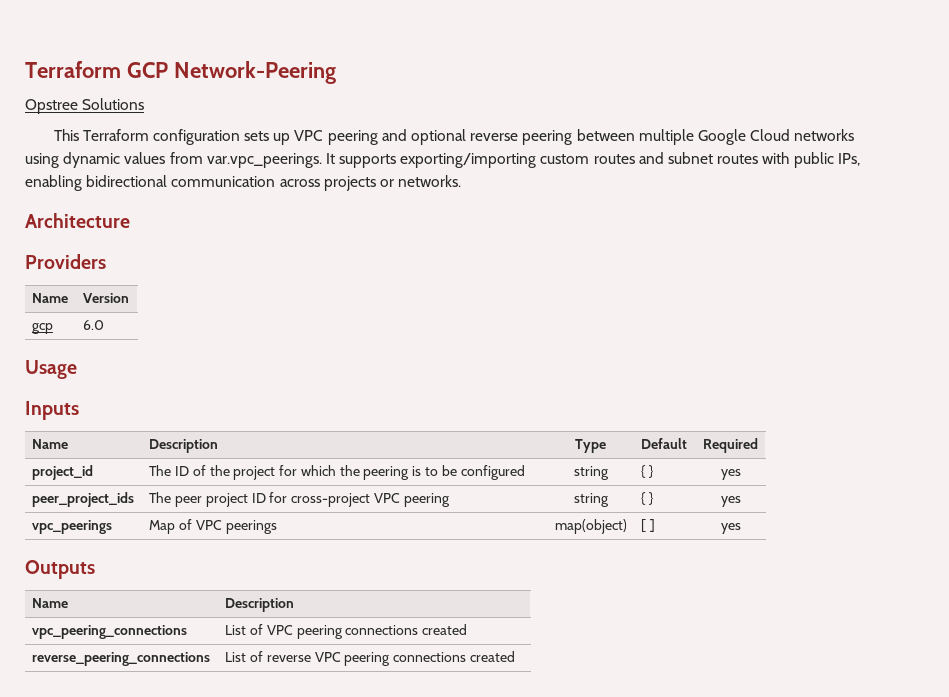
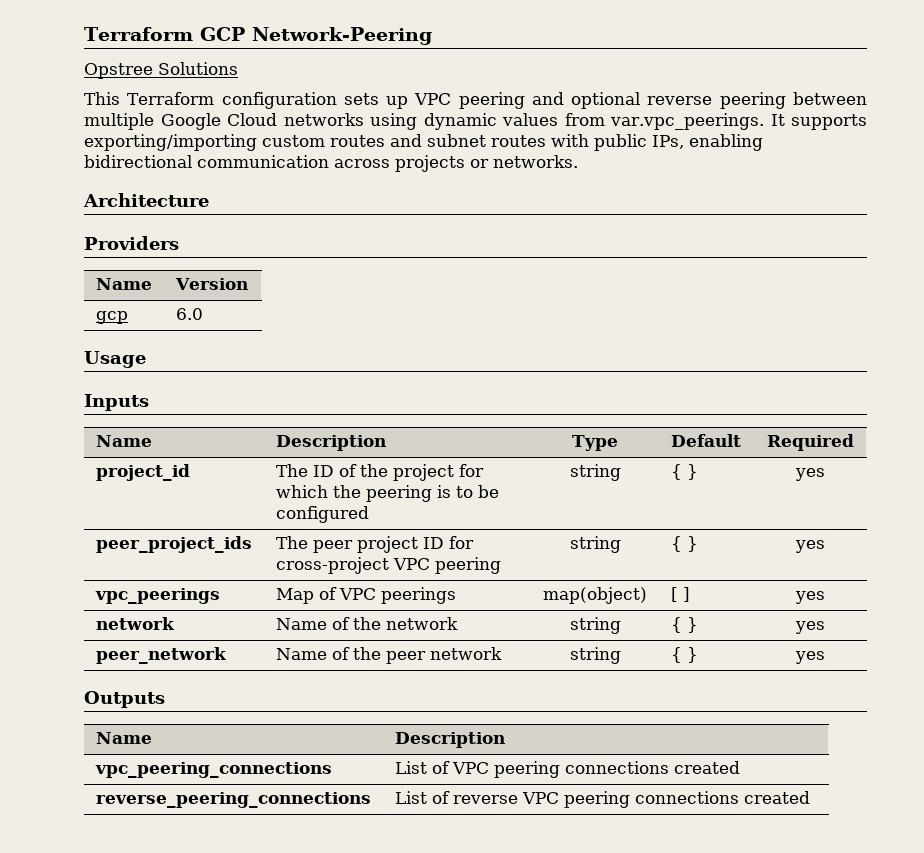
+ network | Name of the network | string | { } | yes
+ peer_network | Name of the peer network | string | { } | yes

